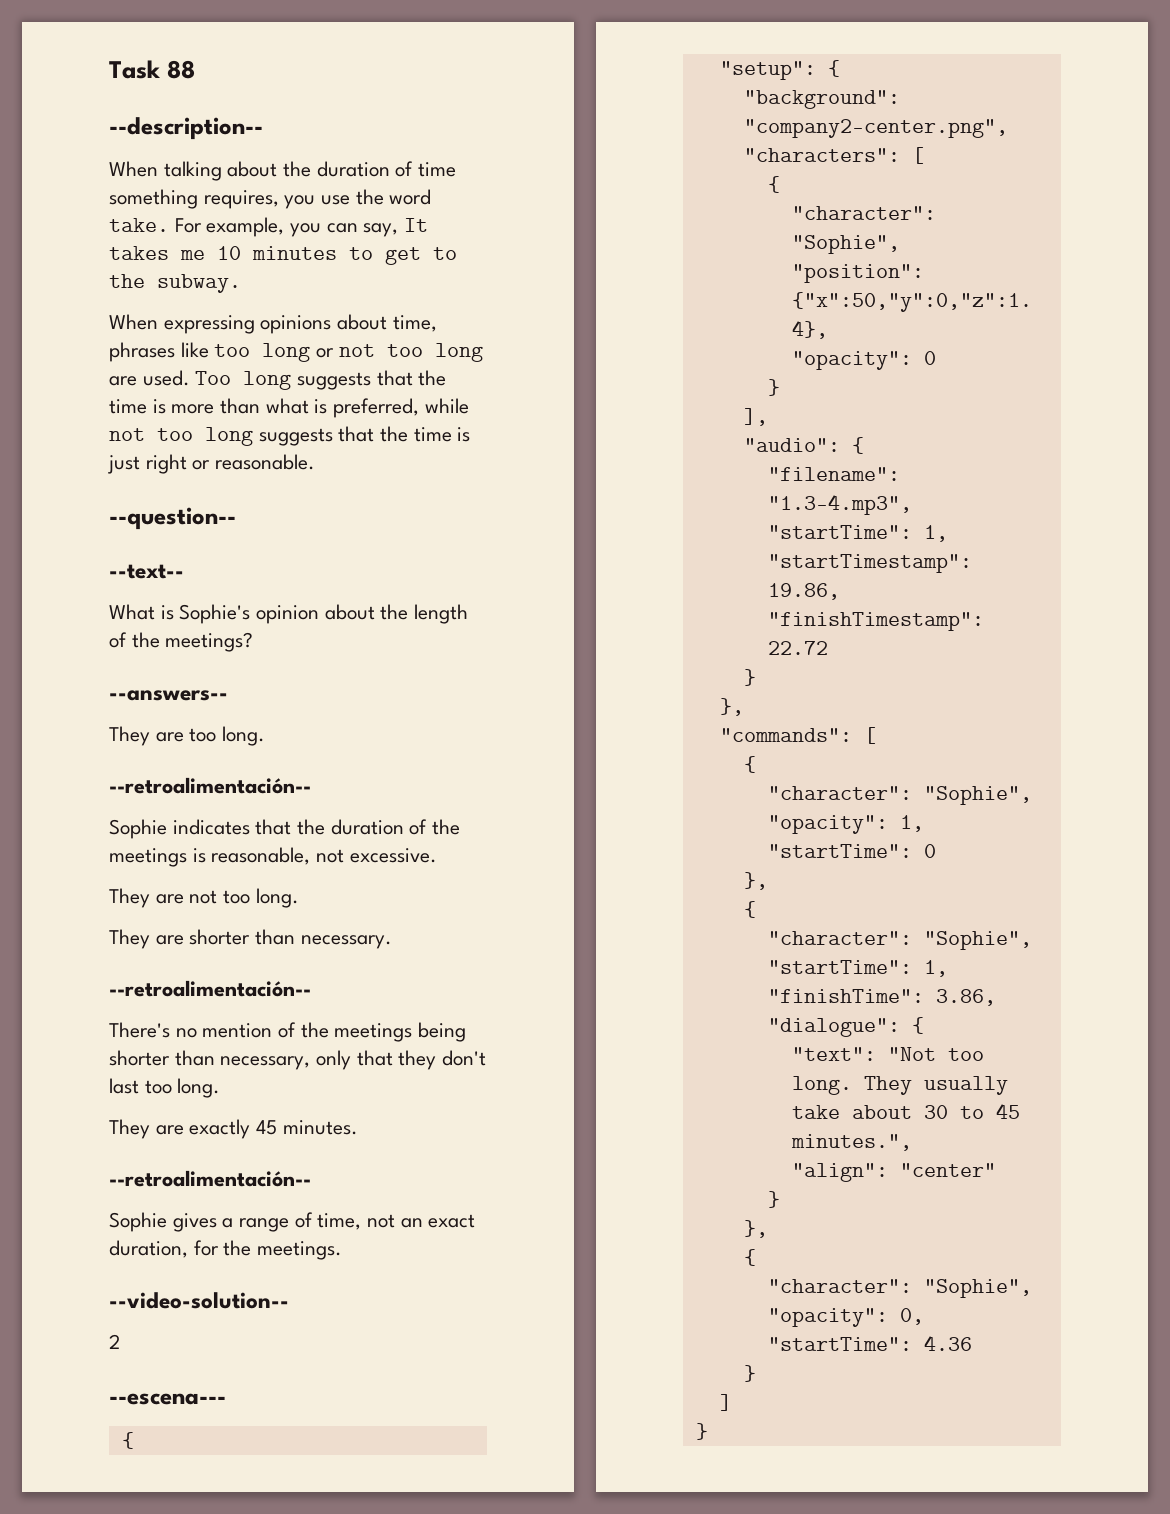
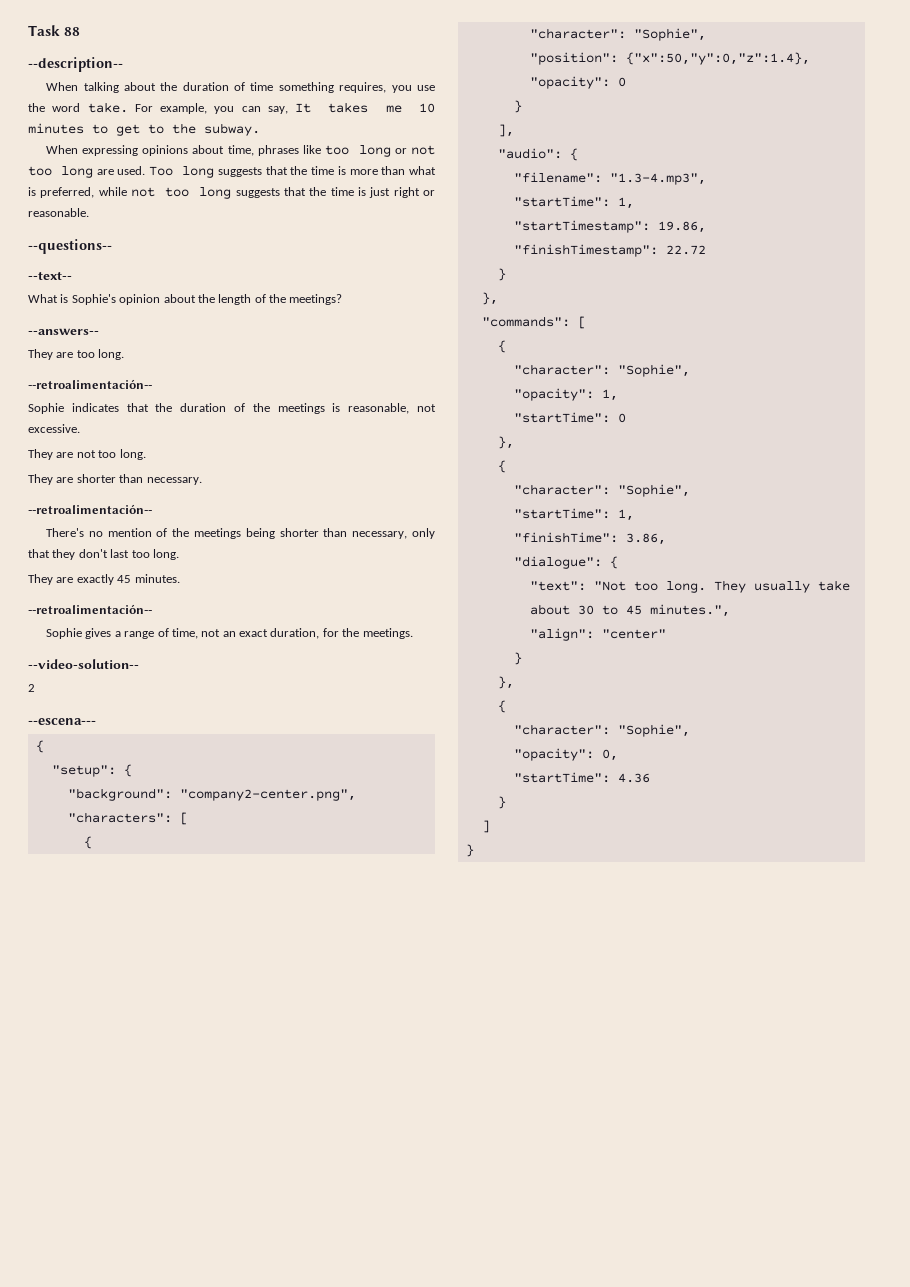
- --question--
+ --questions--

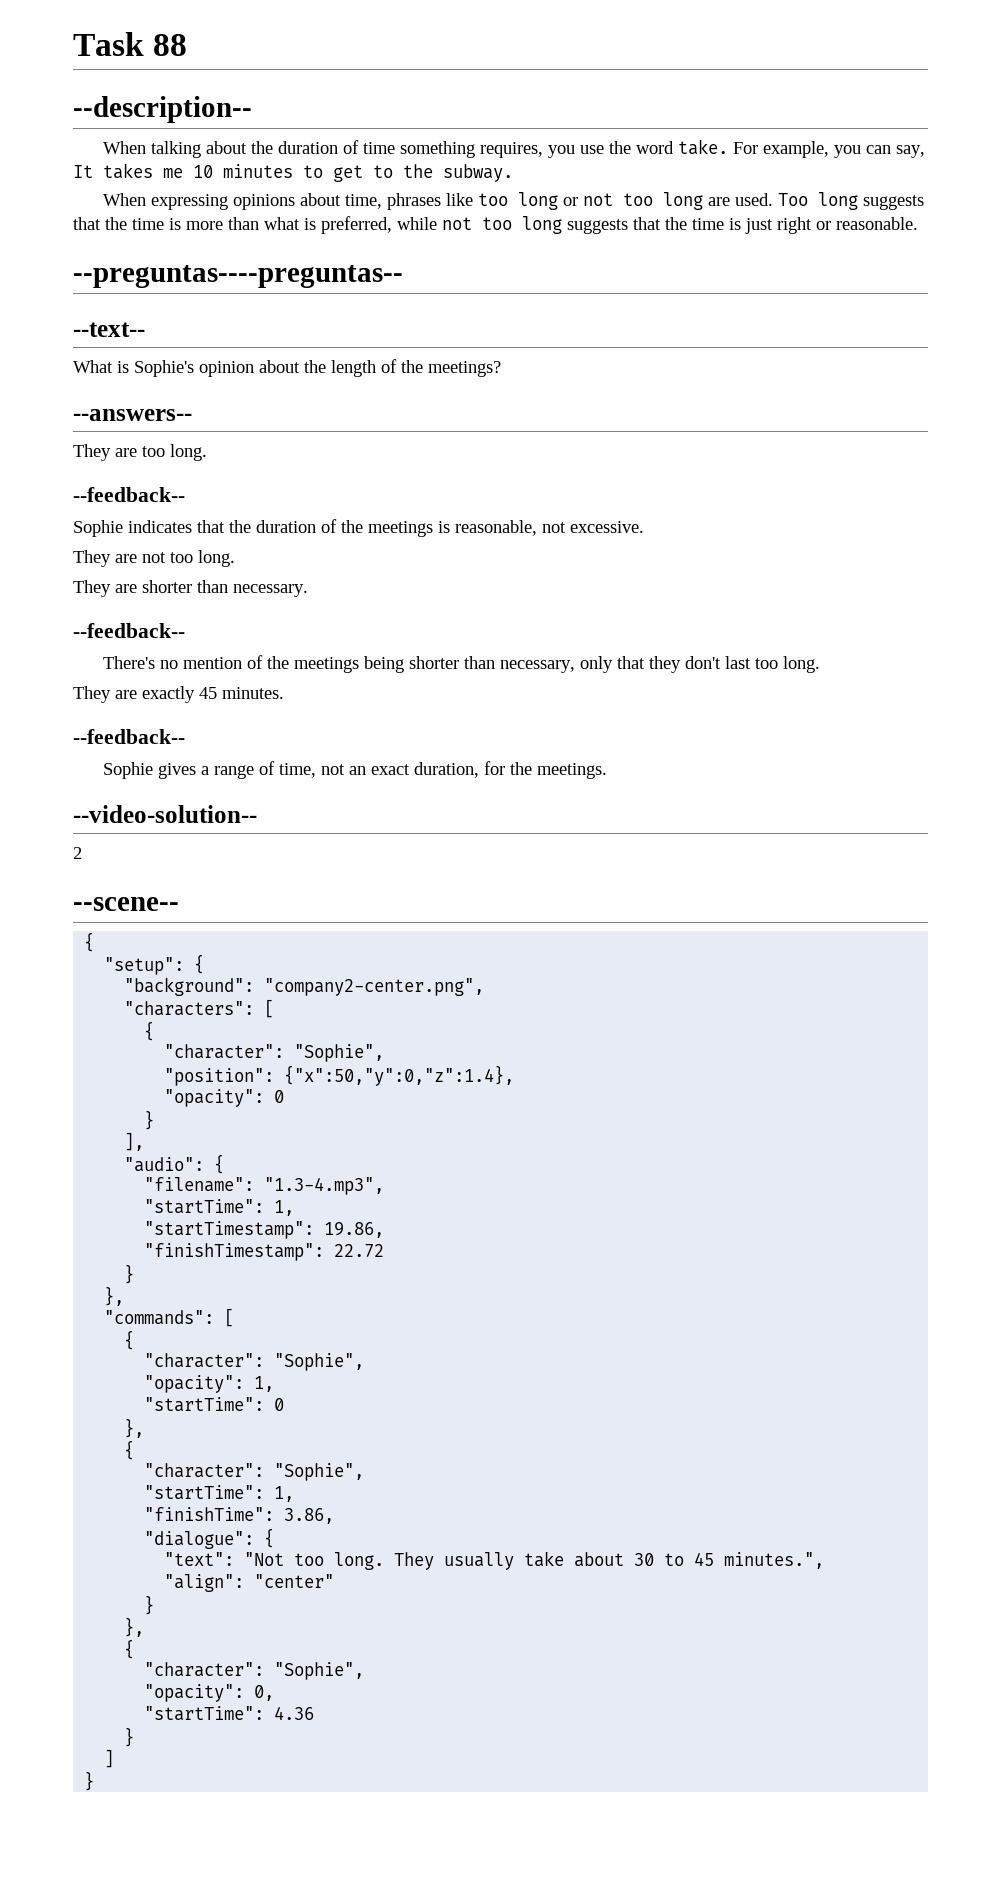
- --questions--
+ --preguntas----preguntas--
  They are too long.
- --retroalimentación--
+ --feedback--
  They are shorter than necessary.
- --retroalimentación--
+ --feedback--
  They are exactly 45 minutes.
- --retroalimentación--
+ --feedback--
- --escena---
+ --scene--

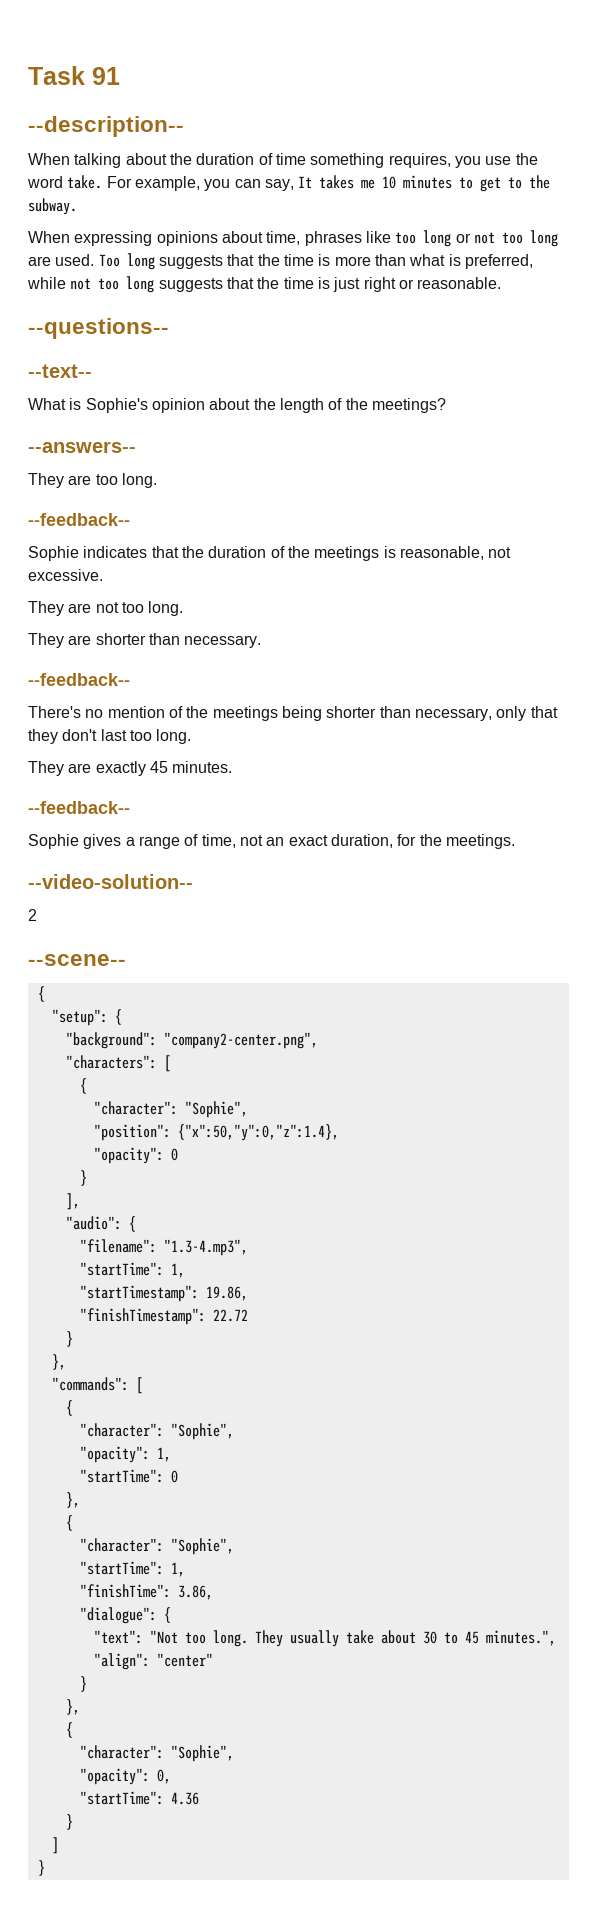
- Task 88
+ Task 91
- --preguntas----preguntas--
+ --questions--

